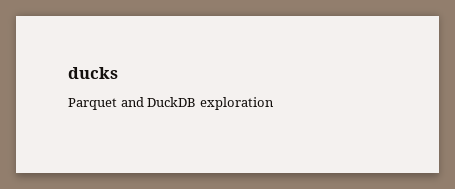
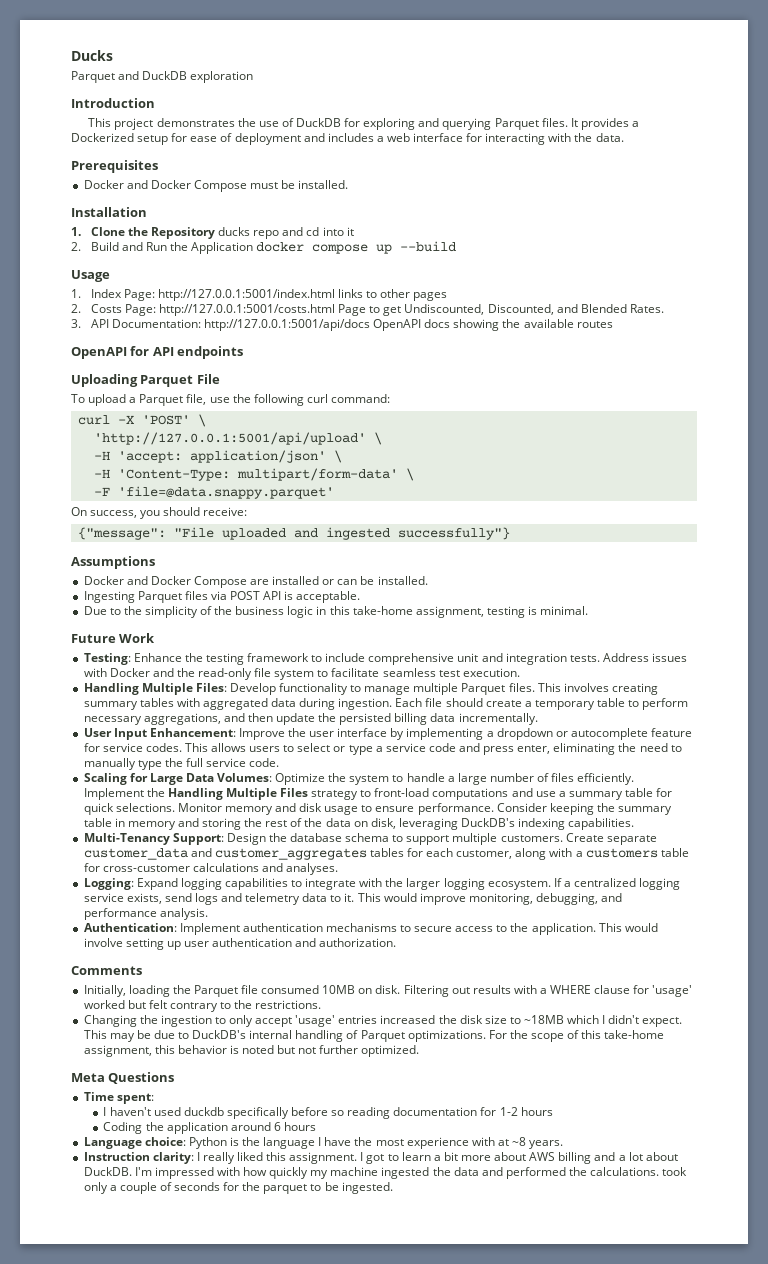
- ducks
+ Ducks
+ Introduction
+ This project demonstrates the use of DuckDB for exploring and querying Parquet files. It provides a Dockerized setup for ease of deployment and includes a web interface for interacting with the data.
+ Prerequisites
+ Docker and Docker Compose must be installed.
+ Installation
+ 1. Clone the Repository ducks repo and cd into it
+ 2. Build and Run the Application docker compose up --build
+ Usage
+ 1. Index Page: http://127.0.0.1:5001/index.html links to other pages
+ 2. Costs Page: http://127.0.0.1:5001/costs.html Page to get Undiscounted, Discounted, and Blended Rates.
+ 3. API Documentation: http://127.0.0.1:5001/api/docs OpenAPI docs showing the available routes
+ OpenAPI for API endpoints
+ Uploading Parquet File
+ To upload a Parquet file, use the following curl command:
+ curl -X 'POST' \
+ 'http://127.0.0.1:5001/api/upload' \
+ -H 'accept: application/json' \
+ -H 'Content-Type: multipart/form-data' \
+ -F 'file=@data.snappy.parquet'
+ On success, you should receive:
+ {"message": "File uploaded and ingested successfully"}
+ Assumptions
+ Docker and Docker Compose are installed or can be installed.
+ Ingesting Parquet files via POST API is acceptable.
+ Due to the simplicity of the business logic in this take-home assignment, testing is minimal.
+ Future Work
+ Testing: Enhance the testing framework to include comprehensive unit and integration tests. Address issues with Docker and the read-only file system to facilitate seamless test execution.
+ Handling Multiple Files: Develop functionality to manage multiple Parquet files. This involves creating summary tables with aggregated data during ingestion. Each file should create a temporary table to perform necessary aggregations, and then update the persisted billing data incrementally.
+ User Input Enhancement: Improve the user interface by implementing a dropdown or autocomplete feature for service codes. This allows users to select or type a service code and press enter, eliminating the need to manually type the full service code.
+ Scaling for Large Data Volumes: Optimize the system to handle a large number of files efficiently. Implement the Handling Multiple Files strategy to front-load computations and use a summary table for quick selections. Monitor memory and disk usage to ensure performance. Consider keeping the summary table in memory and storing the rest of the data on disk, leveraging DuckDB's indexing capabilities.
+ Multi-Tenancy Support: Design the database schema to support multiple customers. Create separate customer_data and customer_aggregates tables for each customer, along with a customers table for cross-customer calculations and analyses.
+ Logging: Expand logging capabilities to integrate with the larger logging ecosystem. If a centralized logging service exists, send logs and telemetry data to it. This would improve monitoring, debugging, and performance analysis.
+ Authentication: Implement authentication mechanisms to secure access to the application. This would involve setting up user authentication and authorization.
+ Comments
+ Initially, loading the Parquet file consumed 10MB on disk. Filtering out results with a WHERE clause for 'usage' worked but felt contrary to the restrictions.
+ Changing the ingestion to only accept 'usage' entries increased the disk size to ~18MB which I didn't expect. This may be due to DuckDB's internal handling of Parquet optimizations. For the scope of this take-home assignment, this behavior is noted but not further optimized.
+ Meta Questions
+ Time spent:
+ I haven't used duckdb specifically before so reading documentation for 1-2 hours
+ Coding the application around 6 hours
+ Language choice: Python is the language I have the most experience with at ~8 years.
+ Instruction clarity: I really liked this assignment. I got to learn a bit more about AWS billing and a lot about DuckDB. I'm impressed with how quickly my machine ingested the data and performed the calculations. took only a couple of seconds for the parquet to be ingested.

